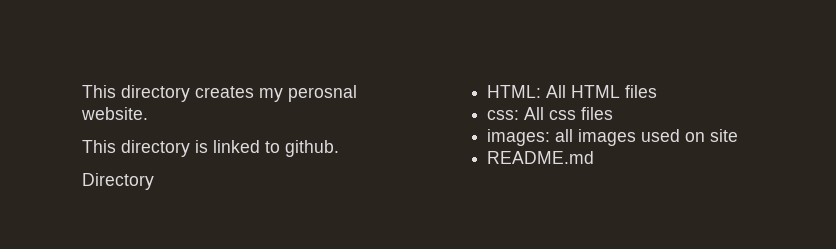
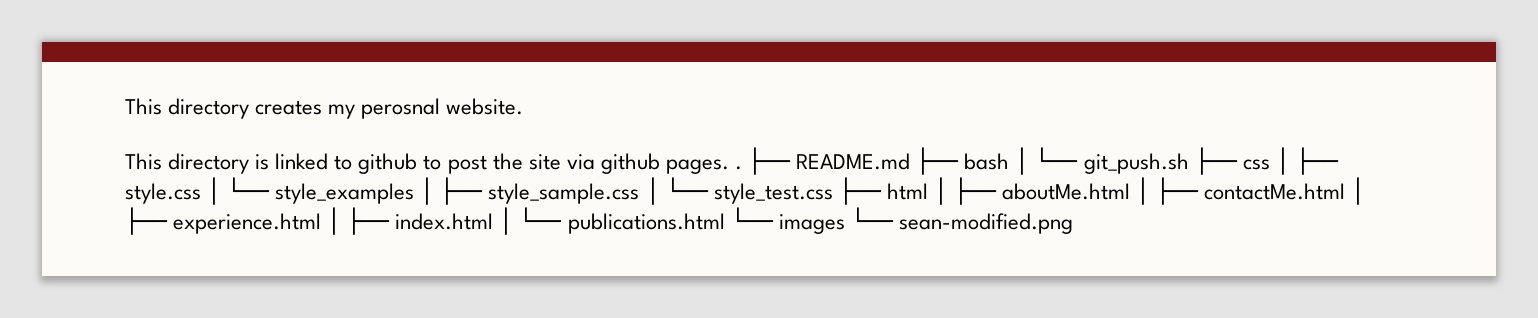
- This directory is linked to github.
- Directory
- HTML: All HTML files
- css: All css files
- images: all images used on site
- README.md
+ This directory is linked to github to post the site via github pages. . ├── README.md ├── bash │ └── git_push.sh ├── css │ ├── style.css │ └── style_examples │ ├── style_sample.css │ └── style_test.css ├── html │ ├── aboutMe.html │ ├── contactMe.html │ ├── experience.html │ ├── index.html │ └── publications.html └── images └── sean-modified.png

